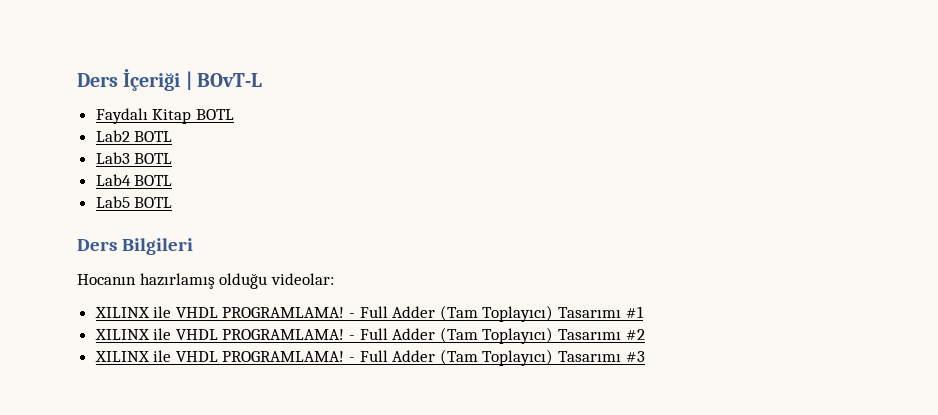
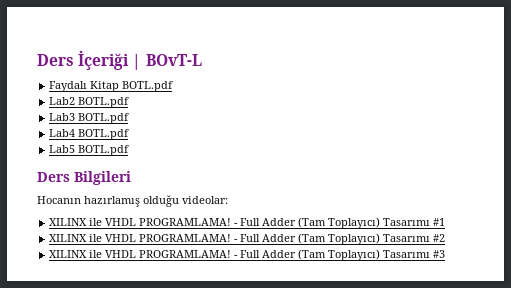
- Faydalı Kitap BOTL
+ Faydalı Kitap BOTL.pdf
- Lab2 BOTL
+ Lab2 BOTL.pdf
- Lab3 BOTL
+ Lab3 BOTL.pdf
- Lab4 BOTL
+ Lab4 BOTL.pdf
- Lab5 BOTL
+ Lab5 BOTL.pdf

